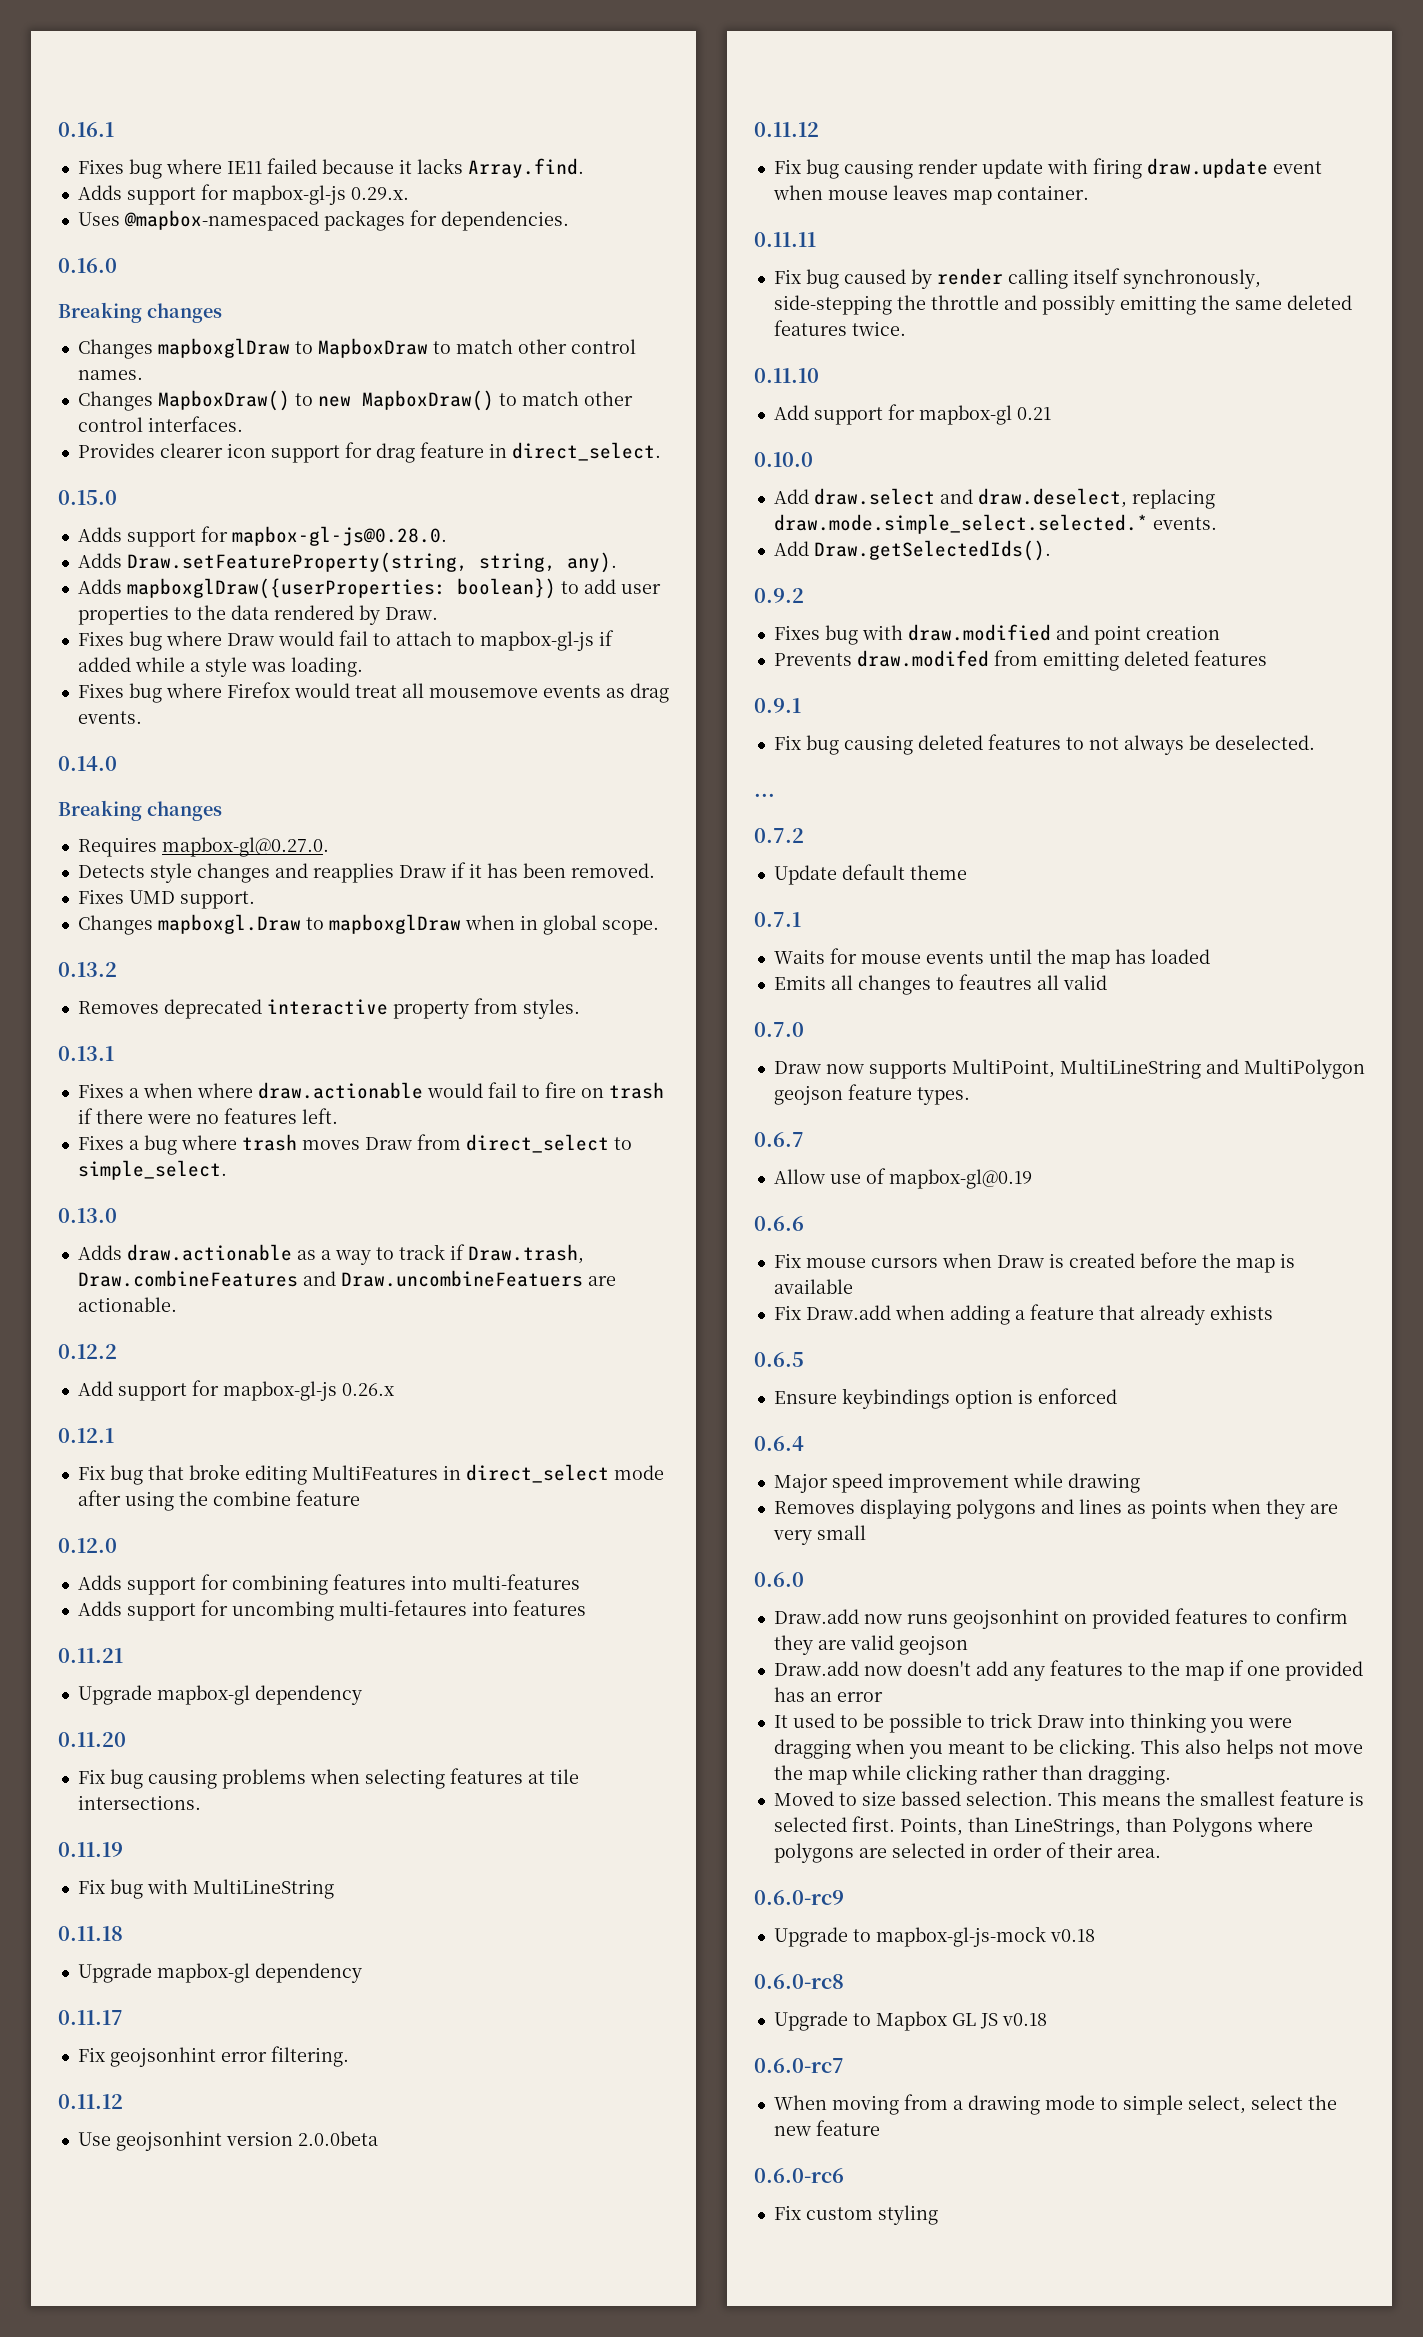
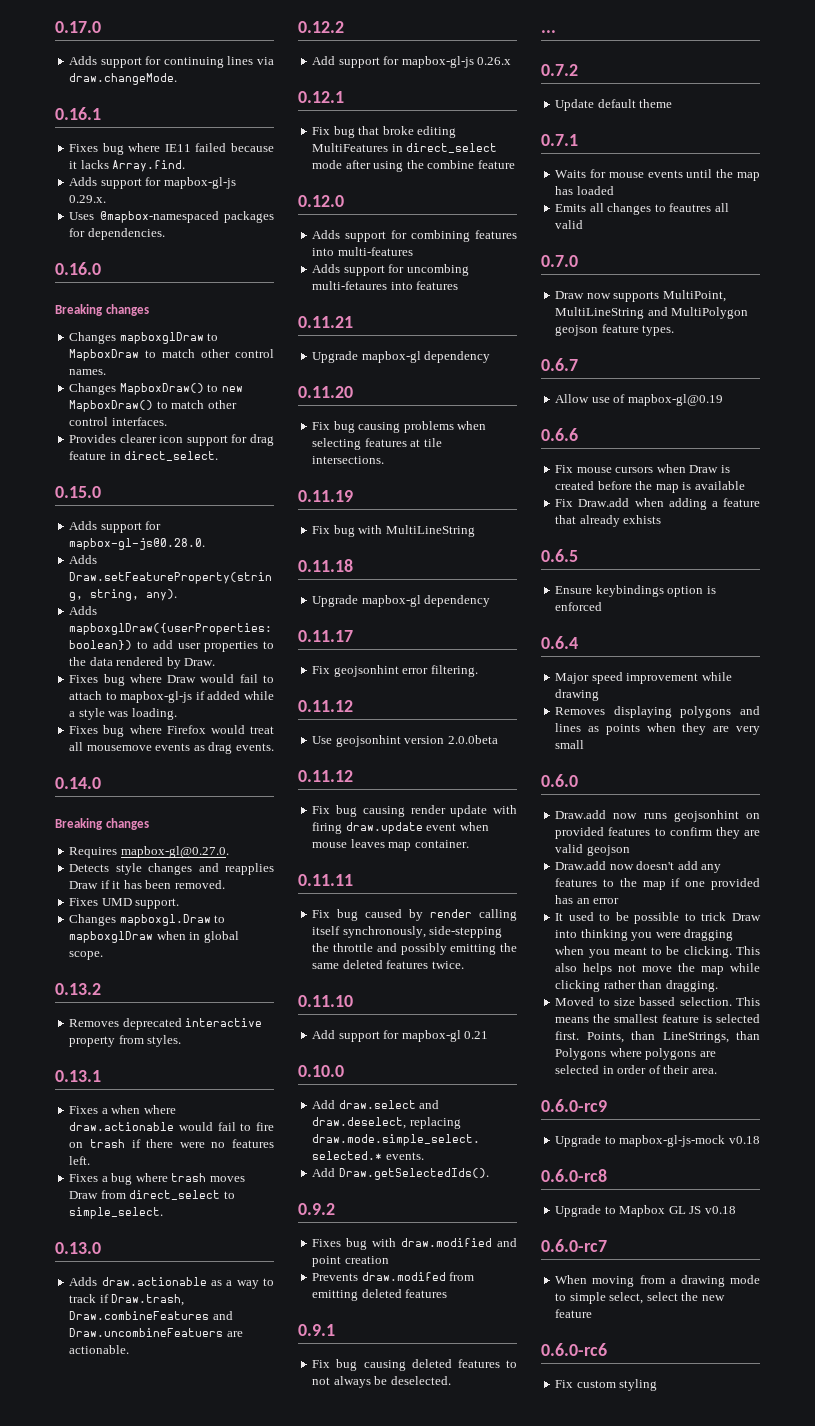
+ 0.17.0
+ Adds support for continuing lines via draw.changeMode.

